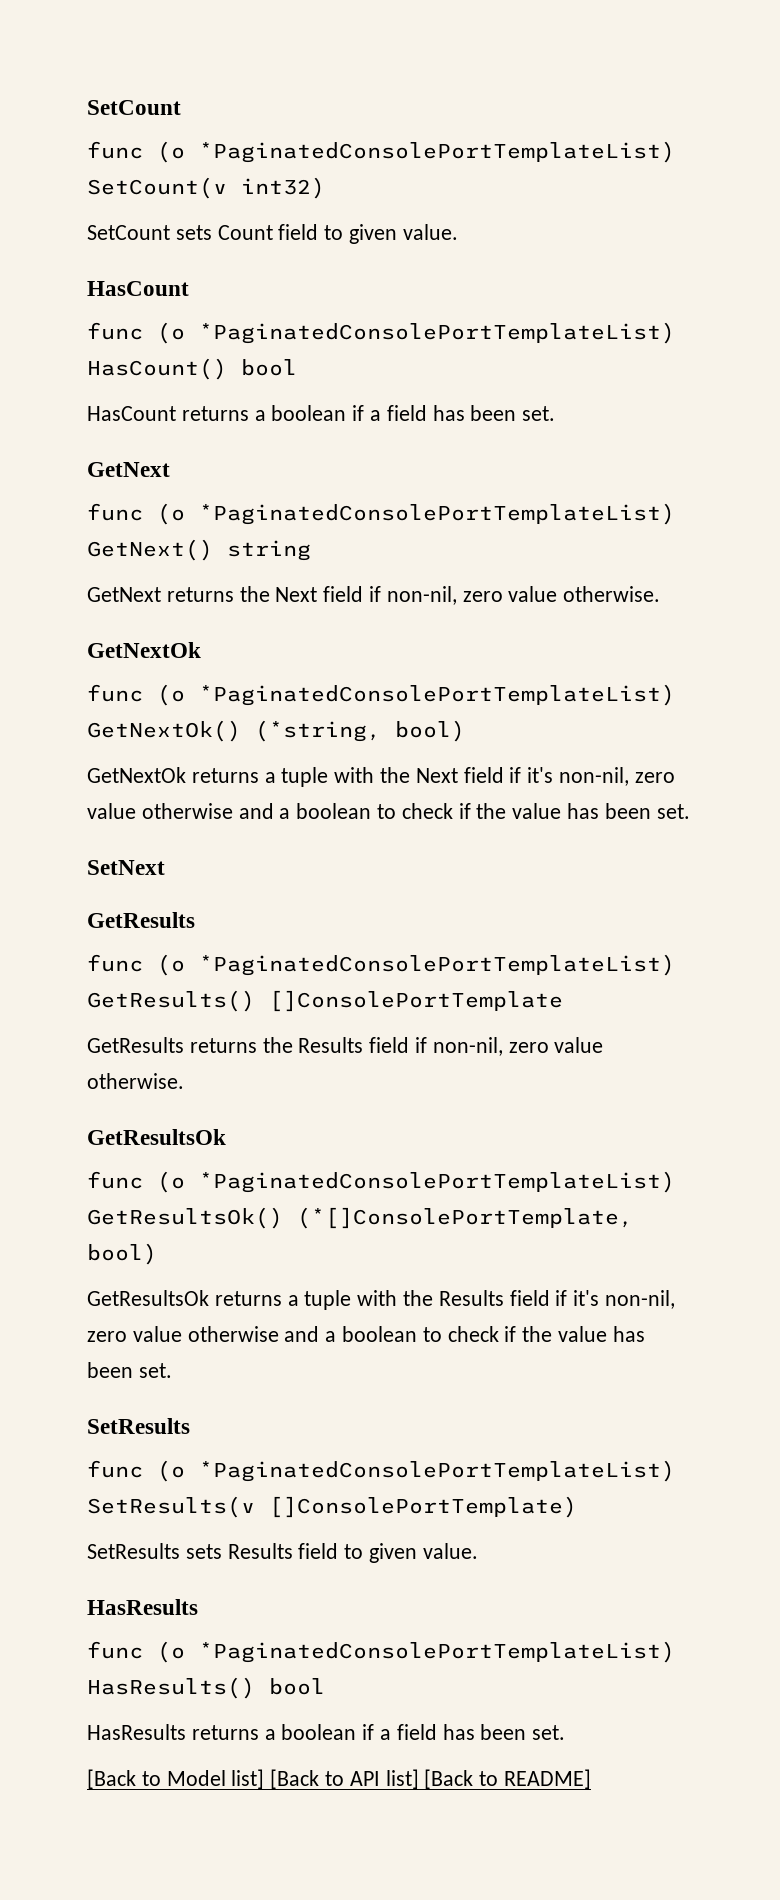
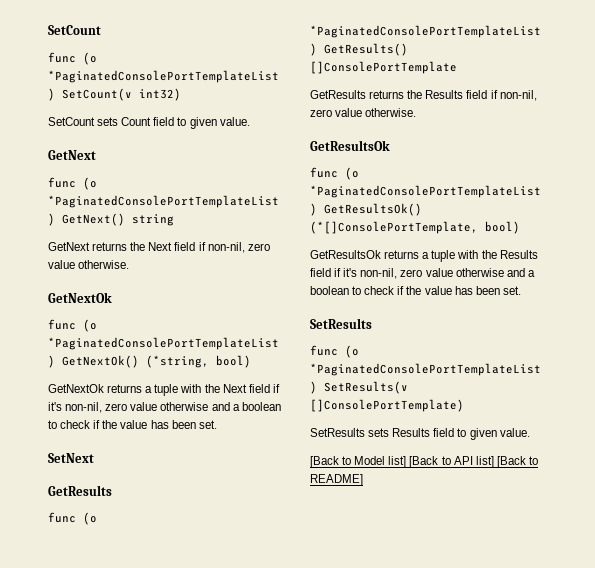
  SetCount sets Count field to given value.
- HasCount
- func (o *PaginatedConsolePortTemplateList) HasCount() bool
- HasCount returns a boolean if a field has been set.
  SetResults sets Results field to given value.
- HasResults
- func (o *PaginatedConsolePortTemplateList) HasResults() bool
- HasResults returns a boolean if a field has been set.

